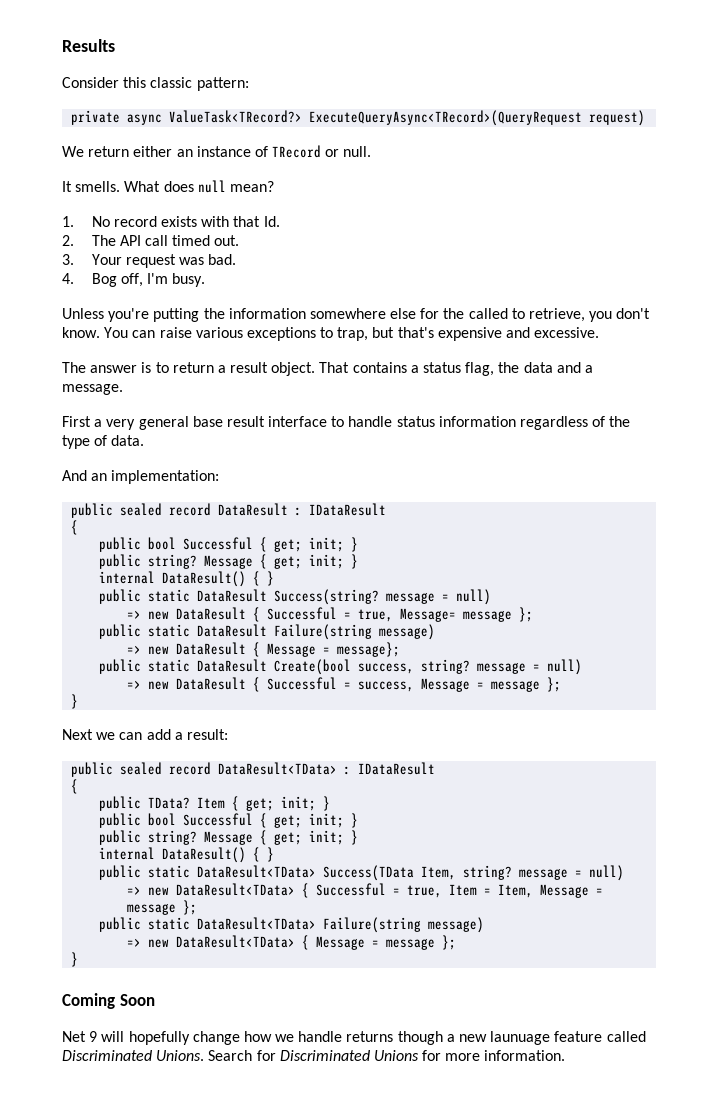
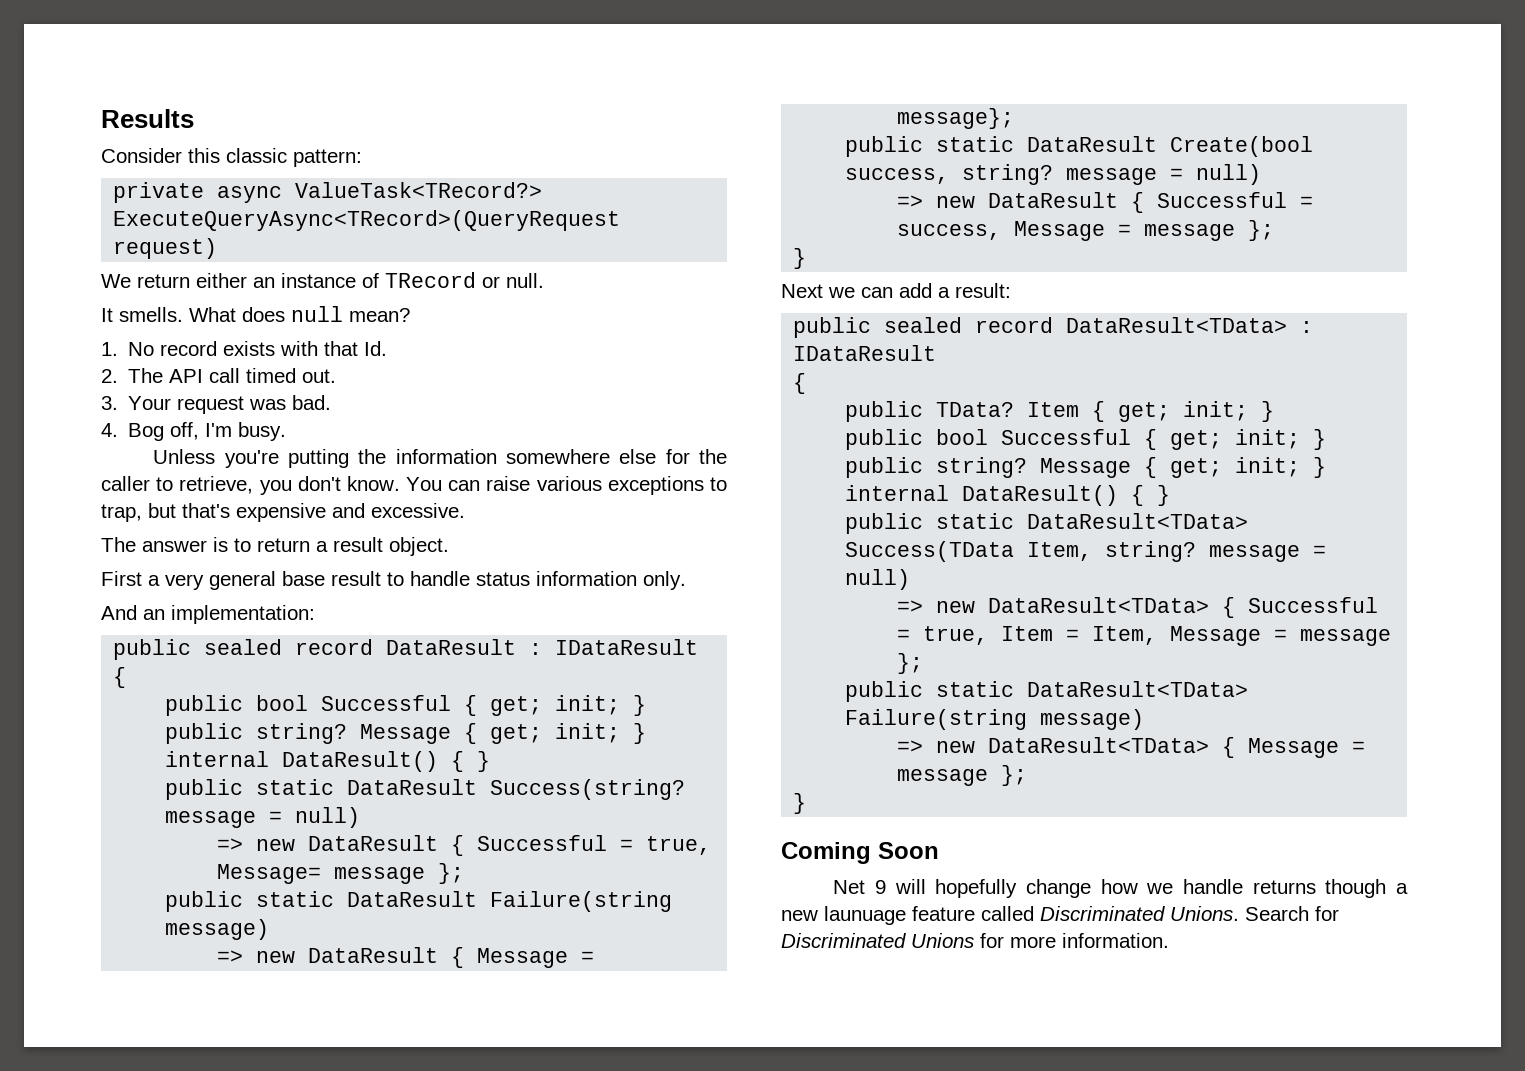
- Unless you're putting the information somewhere else for the called to retrieve, you don't know.
+ Unless you're putting the information somewhere else for the caller to retrieve, you don't know.
- That contains a status flag, the data and a message.
- First a very general base result interface to handle status information regardless of the type of data.
+ First a very general base result to handle status information only.

